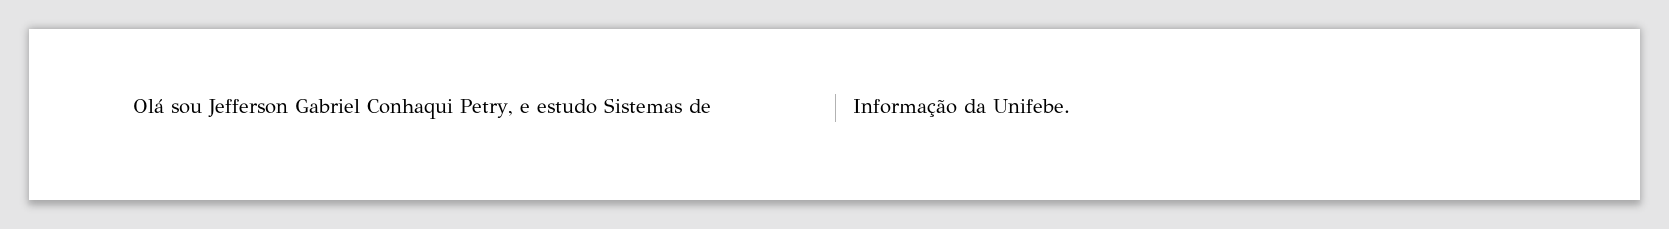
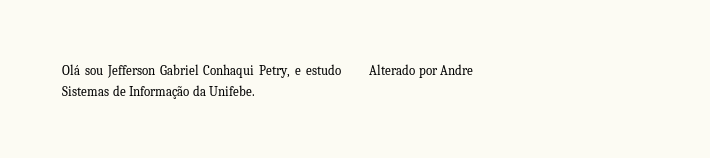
+ Alterado por Andre

